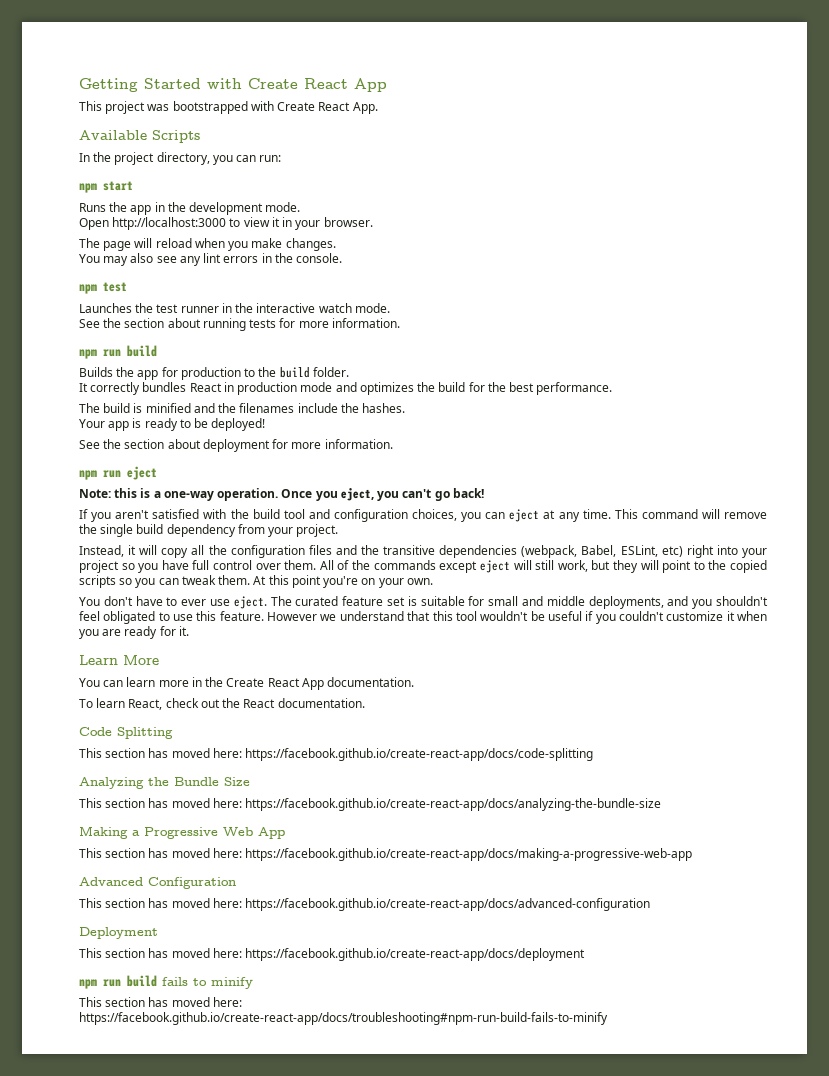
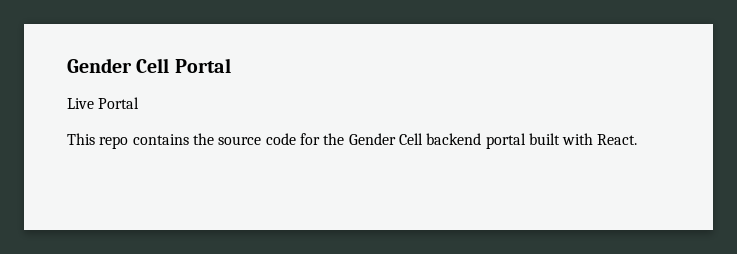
- Getting Started with Create React App
- This project was bootstrapped with Create React App.
- Available Scripts
- In the project directory, you can run:
- npm start
- Runs the app in the development mode.
- Open http://localhost:3000 to view it in your browser.
- The page will reload when you make changes.
- You may also see any lint errors in the console.
- npm test
- Launches the test runner in the interactive watch mode.
- See the section about running tests for more information.
- npm run build
- Builds the app for production to the build folder.
- It correctly bundles React in production mode and optimizes the build for the best performance.
- The build is minified and the filenames include the hashes.
- Your app is ready to be deployed!
- See the section about deployment for more information.
- npm run eject
- Note: this is a one-way operation. Once you eject, you can't go back!
- If you aren't satisfied with the build tool and configuration choices, you can eject at any time. This command will remove the single build dependency from your project.
- Instead, it will copy all the configuration files and the transitive dependencies (webpack, Babel, ESLint, etc) right into your project so you have full control over them. All of the commands except eject will still work, but they will point to the copied scripts so you can tweak them. At this point you're on your own.
- You don't have to ever use eject. The curated feature set is suitable for small and middle deployments, and you shouldn't feel obligated to use this feature. However we understand that this tool wouldn't be useful if you couldn't customize it when you are ready for it.
- Learn More
- You can learn more in the Create React App documentation.
- To learn React, check out the React documentation.
- Code Splitting
- This section has moved here: https://facebook.github.io/create-react-app/docs/code-splitting
- Analyzing the Bundle Size
- This section has moved here: https://facebook.github.io/create-react-app/docs/analyzing-the-bundle-size
- Making a Progressive Web App
- This section has moved here: https://facebook.github.io/create-react-app/docs/making-a-progressive-web-app
- Advanced Configuration
- This section has moved here: https://facebook.github.io/create-react-app/docs/advanced-configuration
- Deployment
- This section has moved here: https://facebook.github.io/create-react-app/docs/deployment
- npm run build fails to minify
- This section has moved here: https://facebook.github.io/create-react-app/docs/troubleshooting#npm-run-build-fails-to-minify
+ Gender Cell Portal
+ Live Portal
+ This repo contains the source code for the Gender Cell backend portal built with React.

